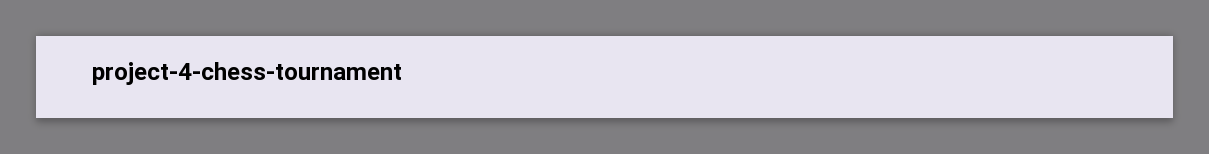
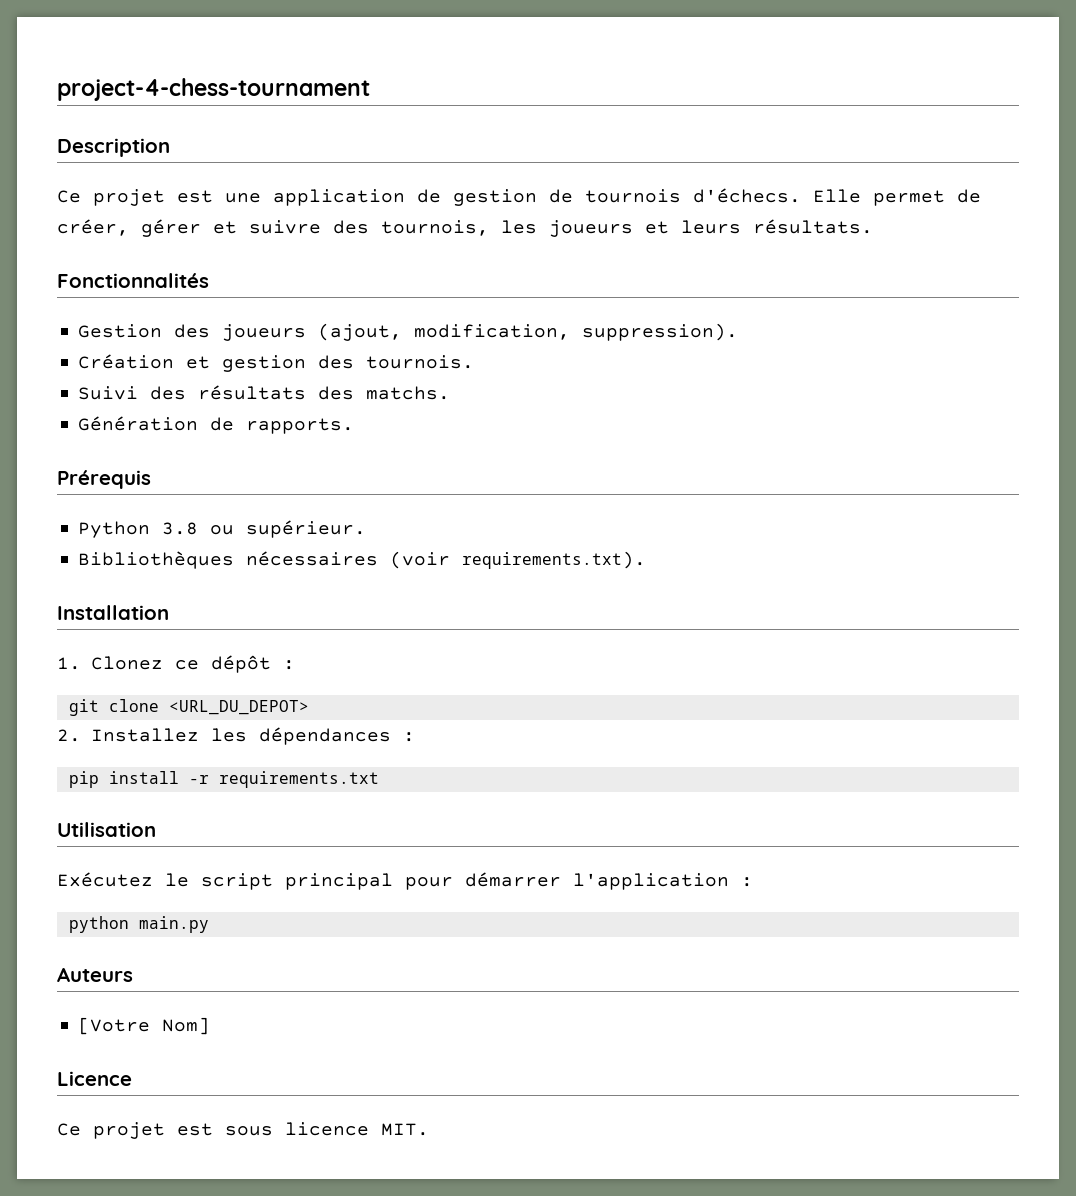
+ Description
+ Ce projet est une application de gestion de tournois d'échecs. Elle permet de créer, gérer et suivre des tournois, les joueurs et leurs résultats.
+ Fonctionnalités
+ Gestion des joueurs (ajout, modification, suppression).
+ Création et gestion des tournois.
+ Suivi des résultats des matchs.
+ Génération de rapports.
+ Prérequis
+ Python 3.8 ou supérieur.
+ Bibliothèques nécessaires (voir requirements.txt).
+ Installation
+ 1. Clonez ce dépôt :
+ git clone <URL_DU_DEPOT>
+ 2. Installez les dépendances :
+ pip install -r requirements.txt
+ Utilisation
+ Exécutez le script principal pour démarrer l'application :
+ python main.py
+ Auteurs
+ [Votre Nom]
+ Licence
+ Ce projet est sous licence MIT.

